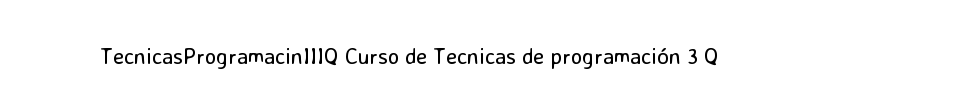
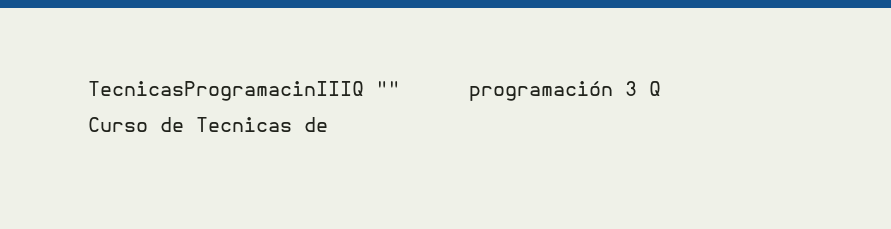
- TecnicasProgramacinIIIQ Curso de Tecnicas de programación 3 Q
+ TecnicasProgramacinIIIQ ""
+ Curso de Tecnicas de programación 3 Q

